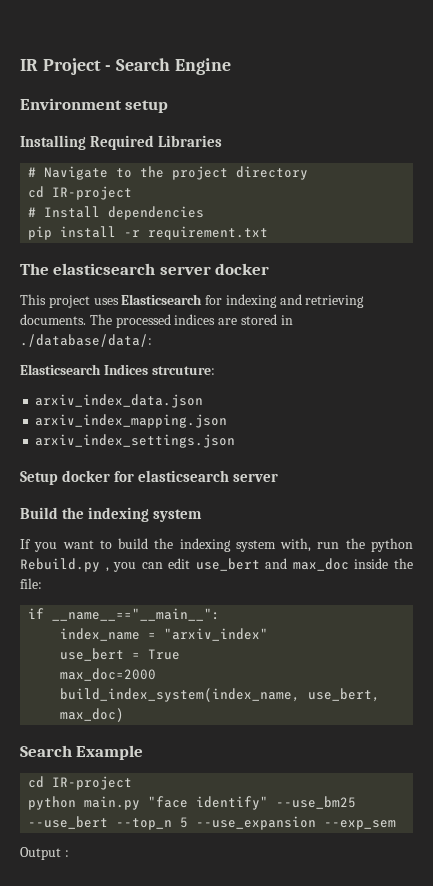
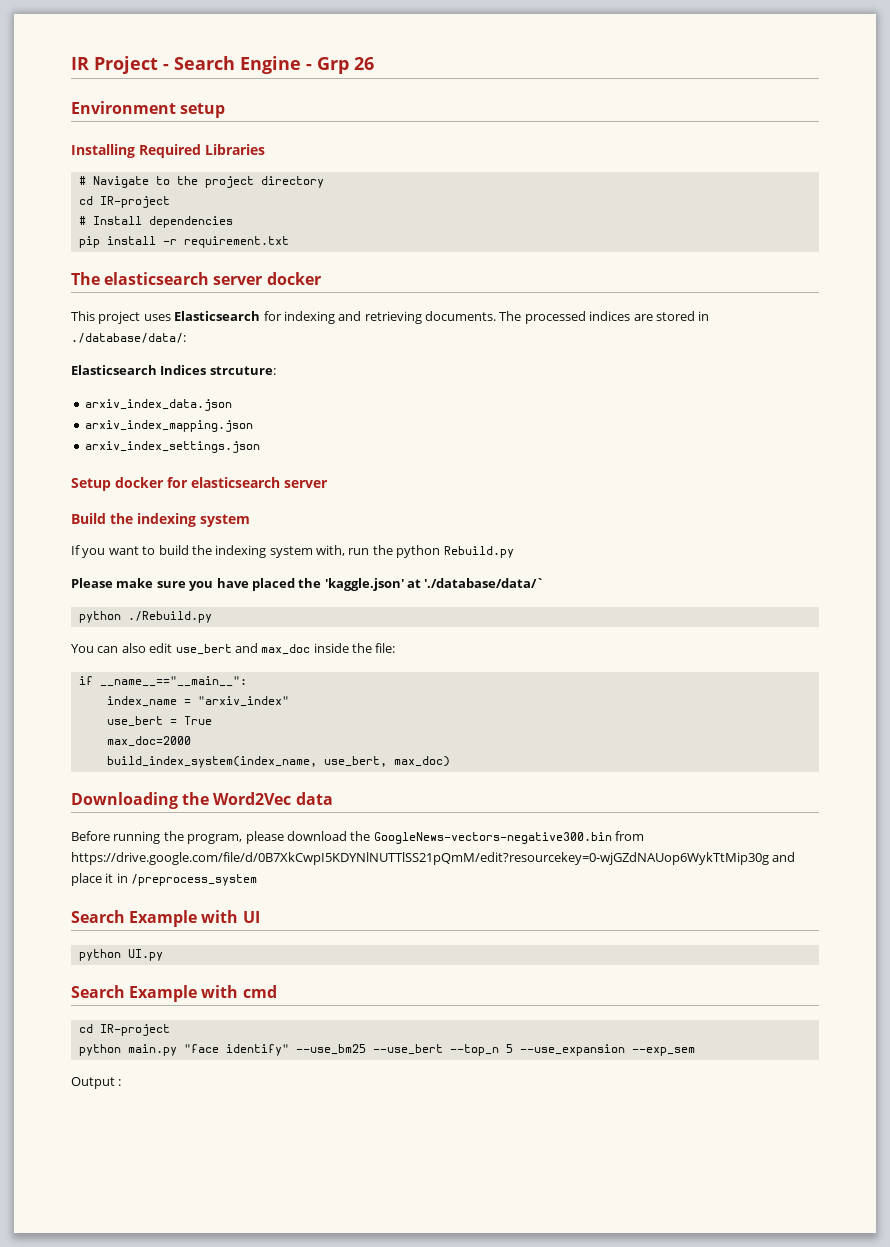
- IR Project - Search Engine
+ IR Project - Search Engine - Grp 26
- If you want to build the indexing system with, run the python Rebuild.py , you can edit use_bert and max_doc inside the file:
+ If you want to build the indexing system with, run the python Rebuild.py
+ Please make sure you have placed the 'kaggle.json' at './database/data/`
+ python ./Rebuild.py
+ You can also edit use_bert and max_doc inside the file:
- Search Example
+ Downloading the Word2Vec data
+ Before running the program, please download the GoogleNews-vectors-negative300.bin from https://drive.google.com/file/d/0B7XkCwpI5KDYNlNUTTlSS21pQmM/edit?resourcekey=0-wjGZdNAUop6WykTtMip30g and place it in /preprocess_system
+ Search Example with UI
+ python UI.py
+ Search Example with cmd

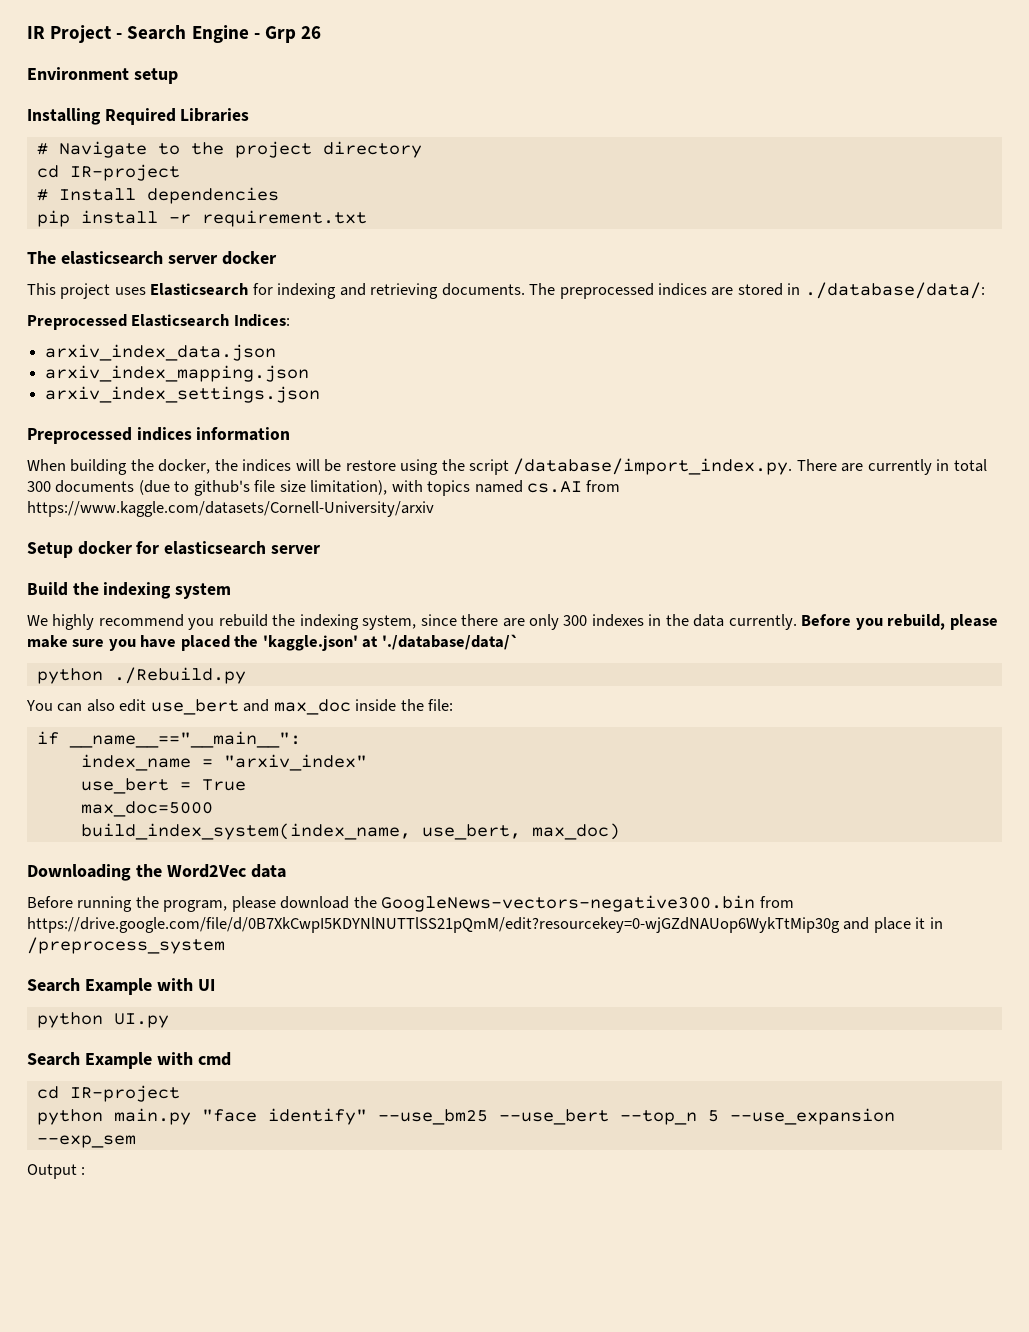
- The processed indices are stored in ./database/data/:
+ The preprocessed indices are stored in ./database/data/:
- Elasticsearch Indices strcuture:
+ Preprocessed Elasticsearch Indices:
+ Preprocessed indices information
+ When building the docker, the indices will be restore using the script /database/import_index.py. There are currently in total 300 documents (due to github's file size limitation), with topics named cs.AI from https://www.kaggle.com/datasets/Cornell-University/arxiv
- If you want to build the indexing system with, run the python Rebuild.py
- Please make sure you have placed the 'kaggle.json' at './database/data/`
+ We highly recommend you rebuild the indexing system, since there are only 300 indexes in the data currently. Before you rebuild, please make sure you have placed the 'kaggle.json' at './database/data/`
- max_doc=2000
+ max_doc=5000

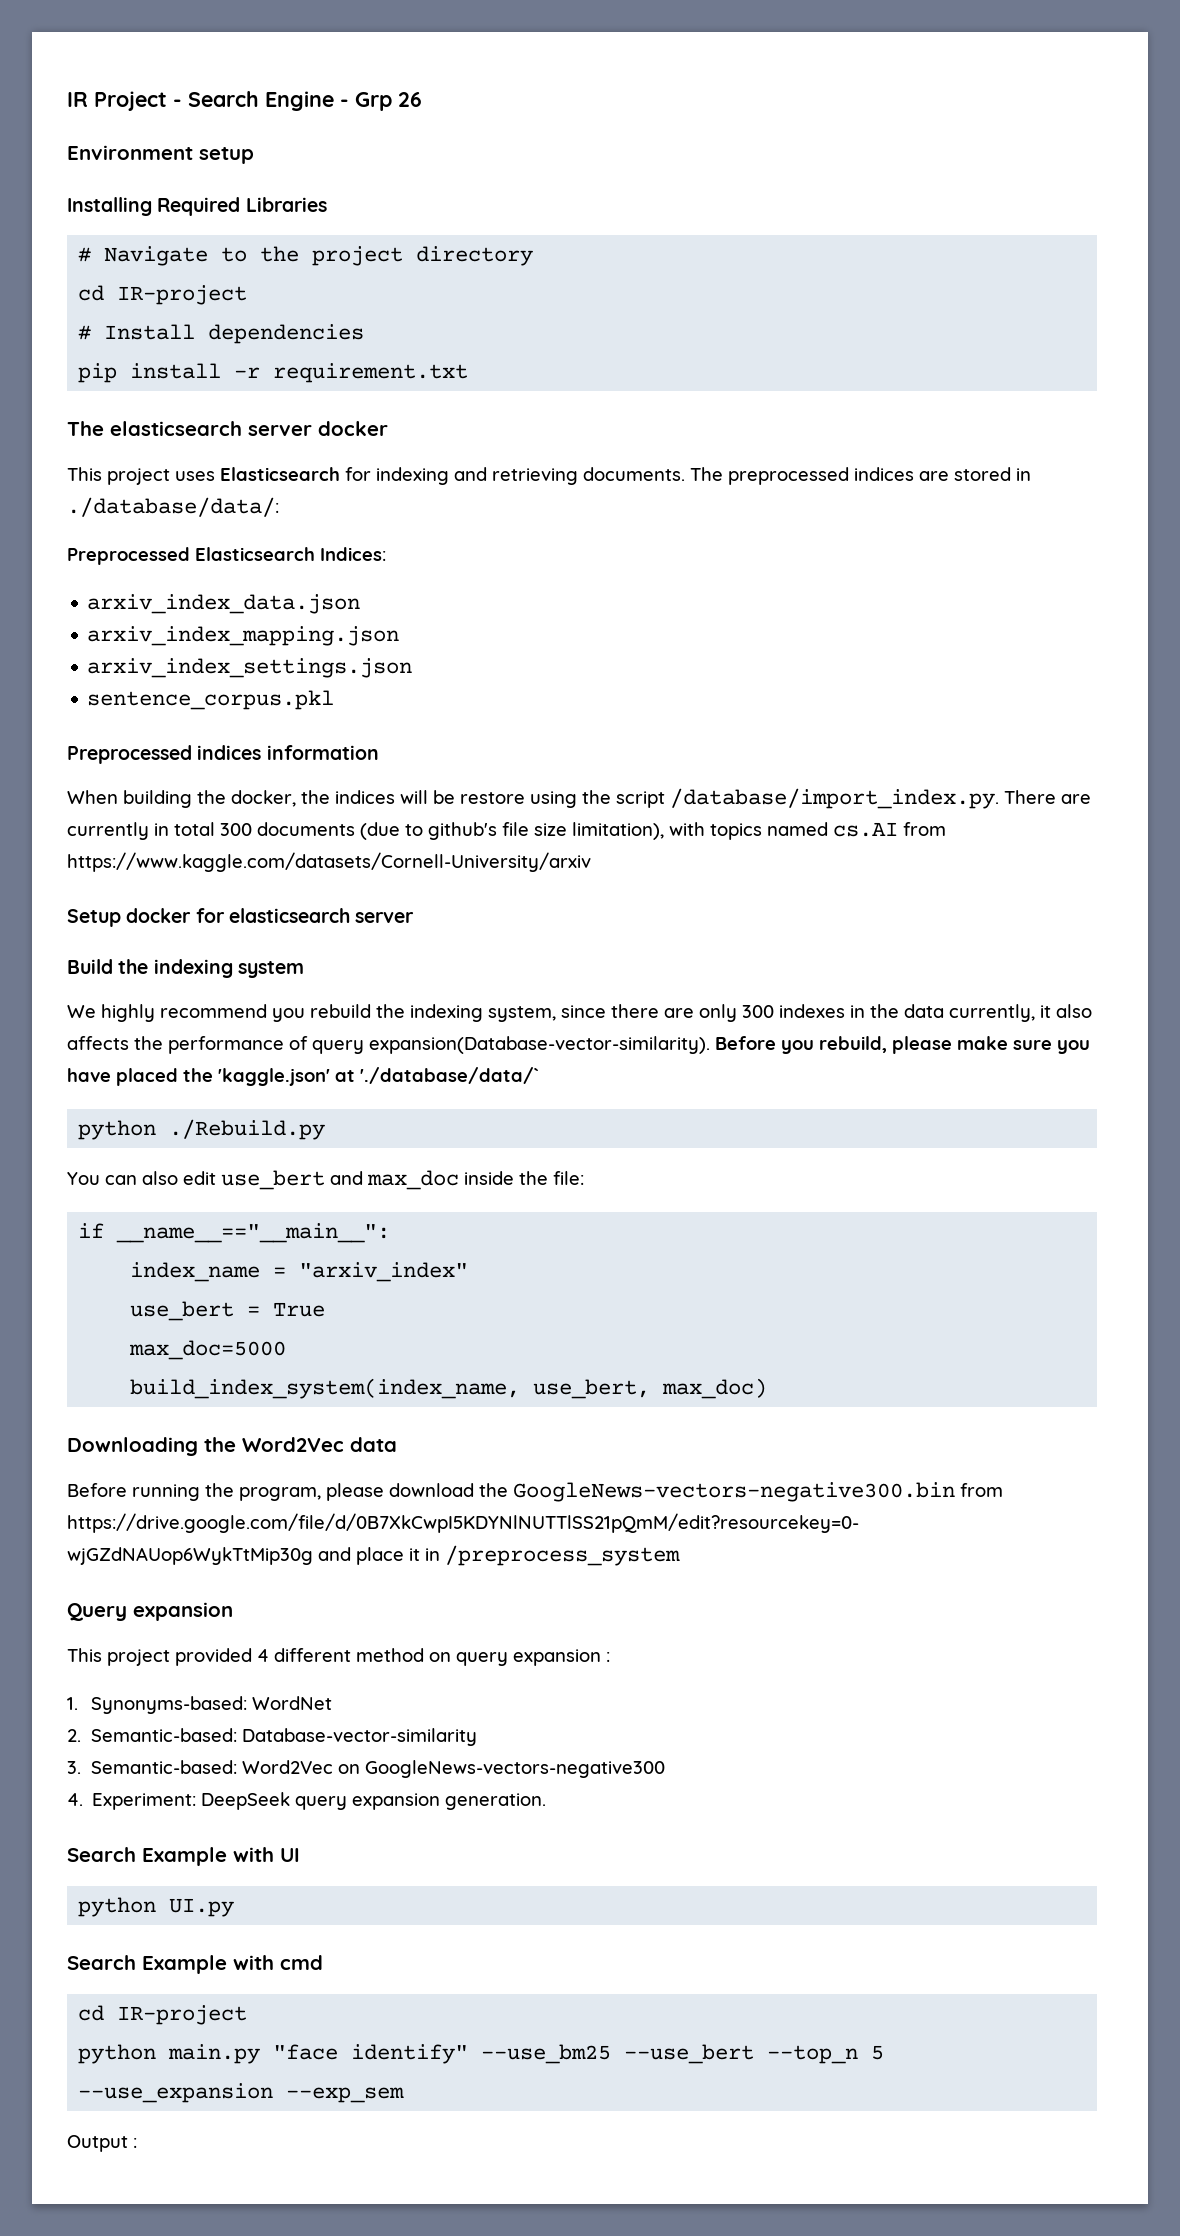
+ sentence_corpus.pkl
- We highly recommend you rebuild the indexing system, since there are only 300 indexes in the data currently.
+ We highly recommend you rebuild the indexing system, since there are only 300 indexes in the data currently, it also affects the performance of query expansion(Database-vector-similarity).
+ Query expansion
+ This project provided 4 different method on query expansion :
+ 1. Synonyms-based: WordNet
+ 2. Semantic-based: Database-vector-similarity
+ 3. Semantic-based: Word2Vec on GoogleNews-vectors-negative300
+ 4. Experiment: DeepSeek query expansion generation.

